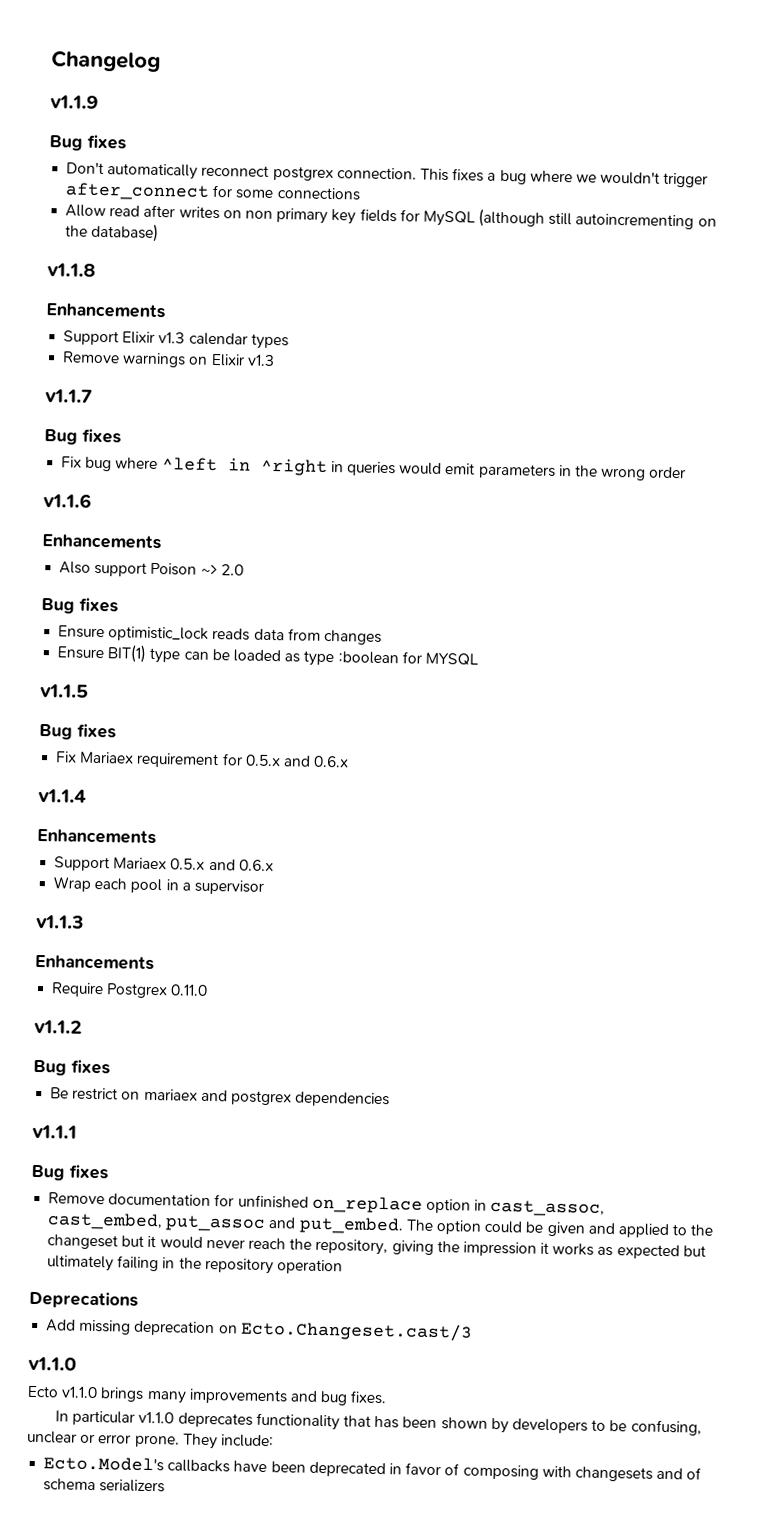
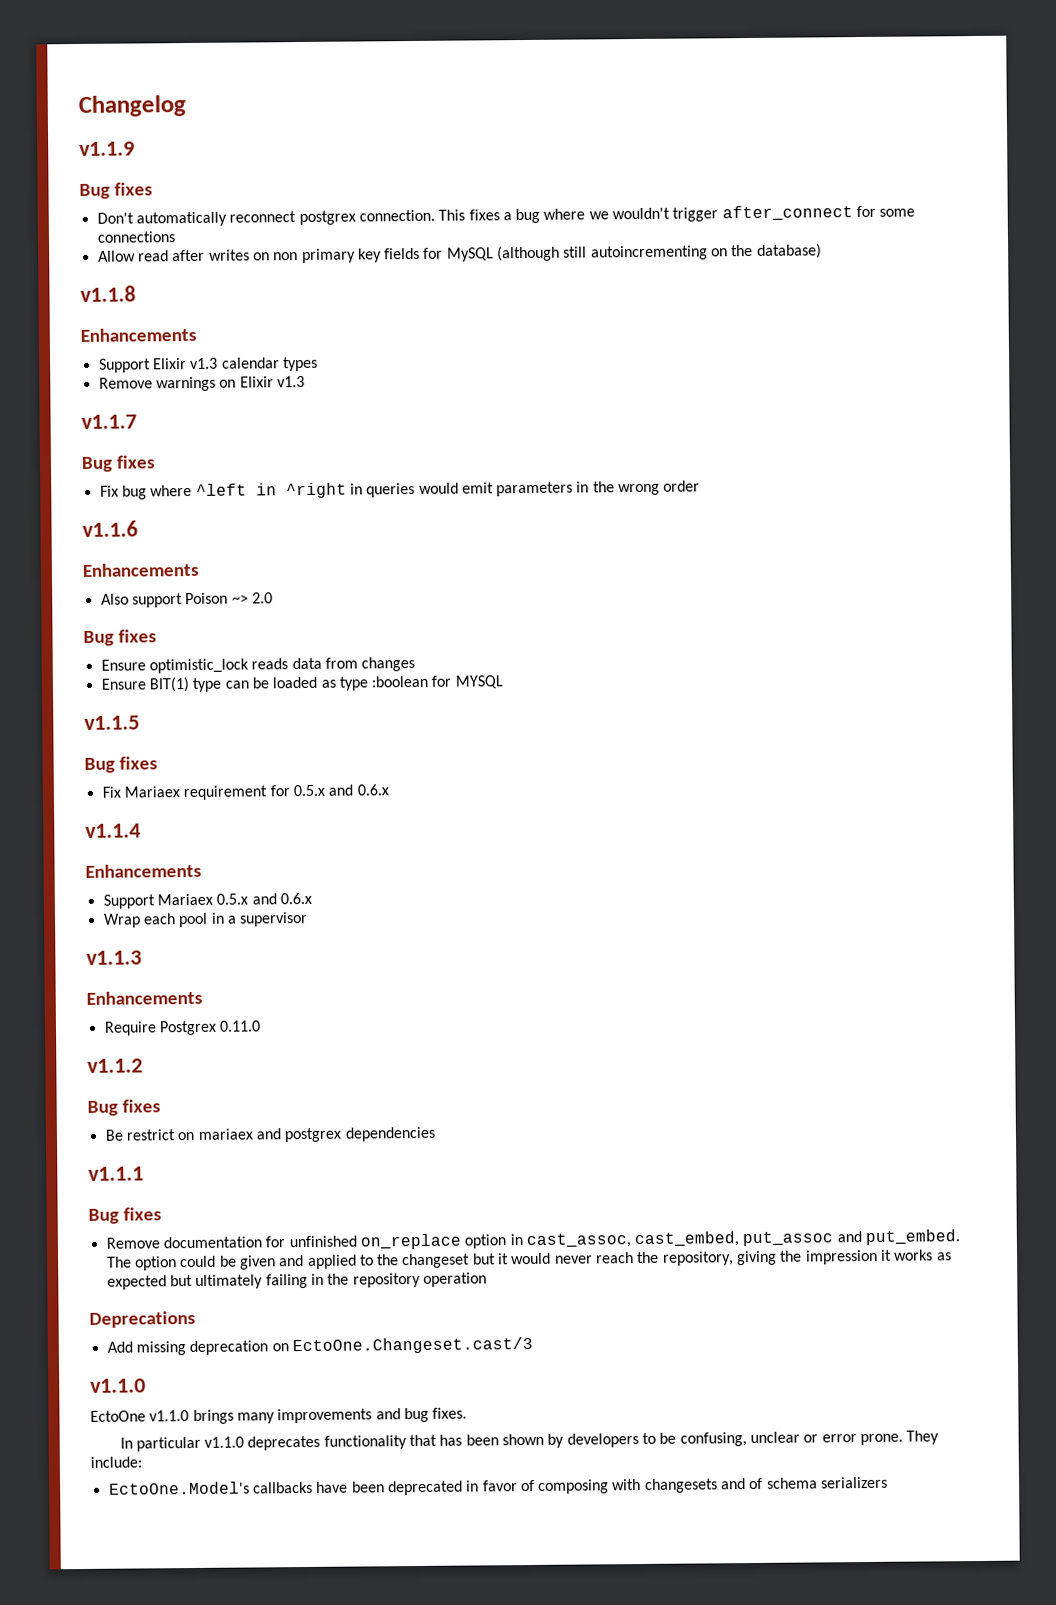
- Add missing deprecation on Ecto.Changeset.cast/3
+ Add missing deprecation on EctoOne.Changeset.cast/3
- Ecto v1.1.0 brings many improvements and bug fixes.
+ EctoOne v1.1.0 brings many improvements and bug fixes.
- Ecto.Model's callbacks have been deprecated in favor of composing with changesets and of schema serializers
+ EctoOne.Model's callbacks have been deprecated in favor of composing with changesets and of schema serializers

